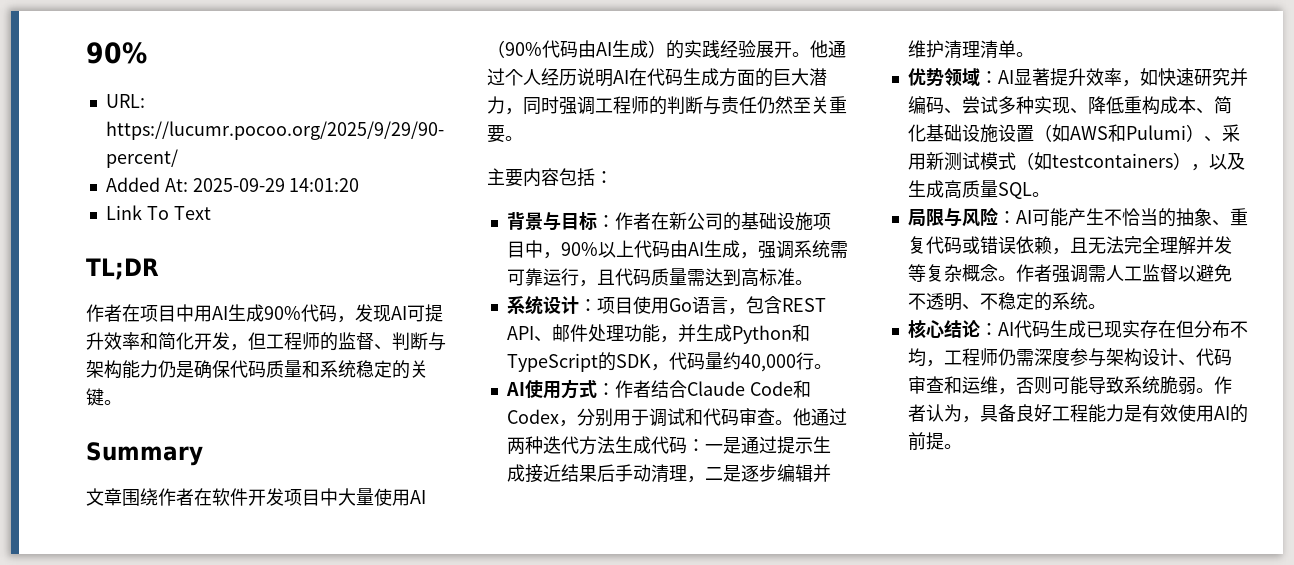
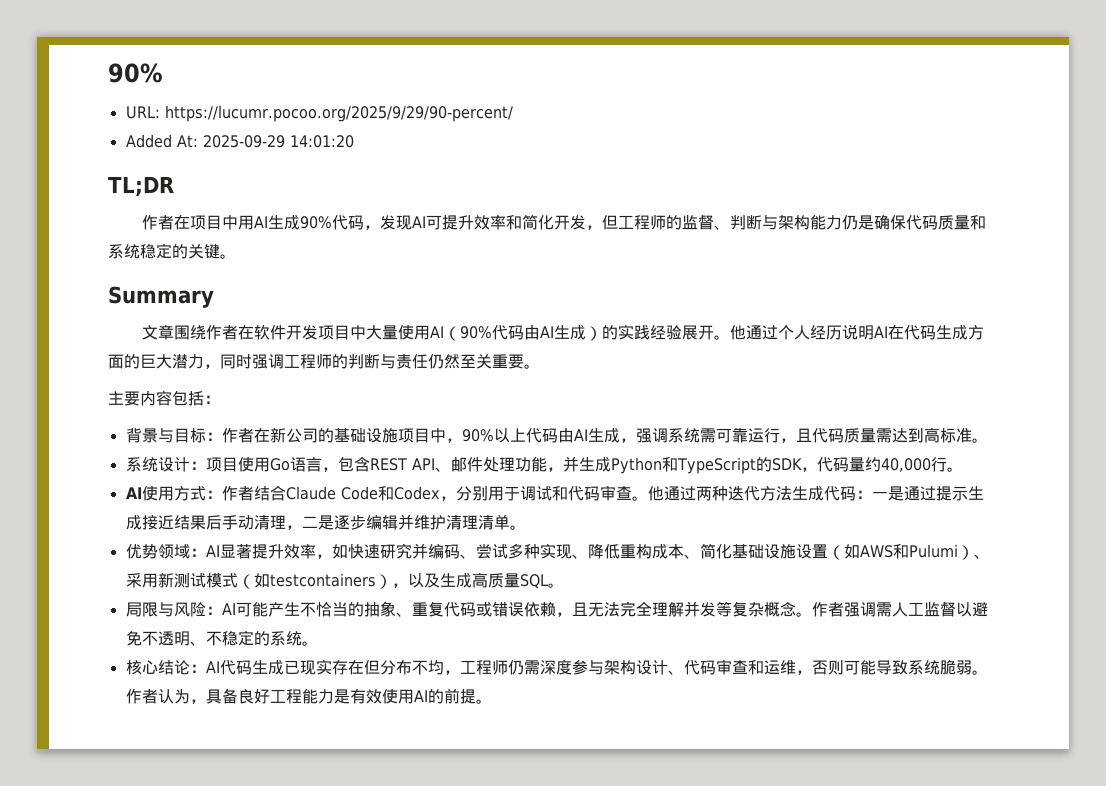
- Link To Text

